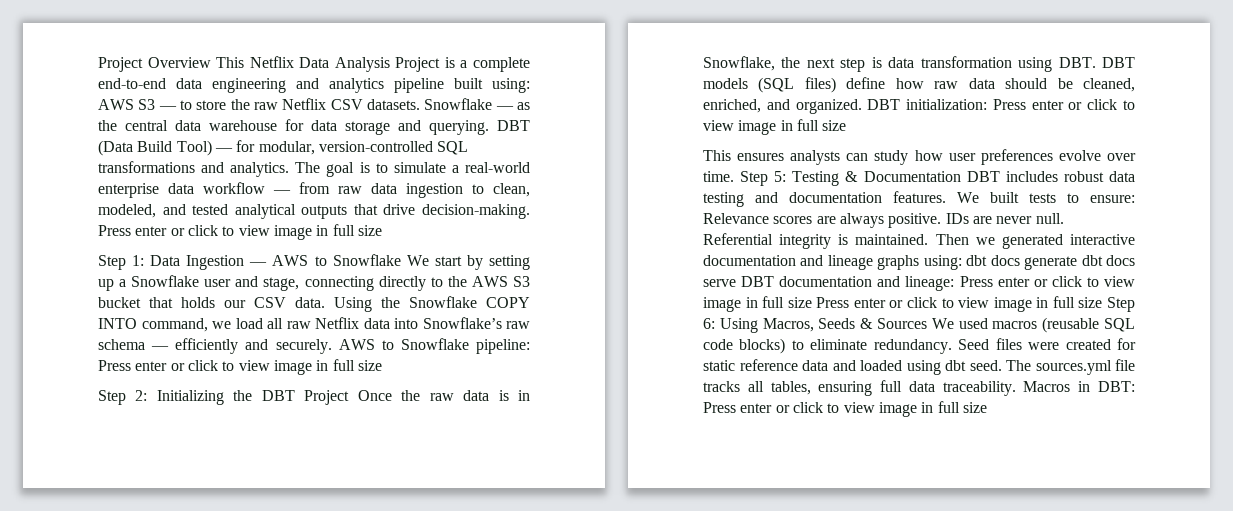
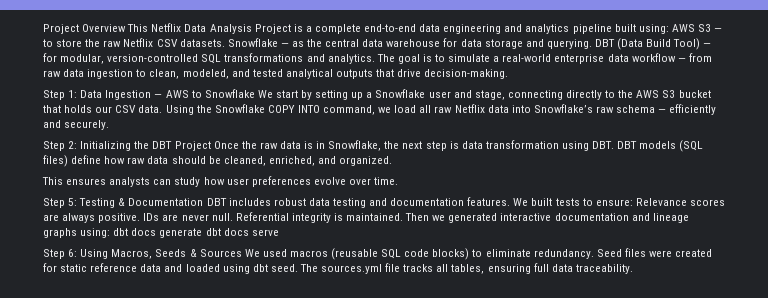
- The goal is to simulate a real-world enterprise data workflow — from raw data ingestion to clean, modeled, and tested analytical outputs that drive decision-making. Press enter or click to view image in full size
+ The goal is to simulate a real-world enterprise data workflow — from raw data ingestion to clean, modeled, and tested analytical outputs that drive decision-making.
- AWS to Snowflake pipeline: Press enter or click to view image in full size
- DBT initialization: Press enter or click to view image in full size
- This ensures analysts can study how user preferences evolve over time. Step 5: Testing & Documentation DBT includes robust data testing and documentation features.
+ This ensures analysts can study how user preferences evolve over time.
+ Step 5: Testing & Documentation DBT includes robust data testing and documentation features.
- Then we generated interactive documentation and lineage graphs using: dbt docs generate dbt docs serve DBT documentation and lineage: Press enter or click to view image in full size Press enter or click to view image in full size Step 6: Using Macros, Seeds & Sources We used macros (reusable SQL code blocks) to eliminate redundancy.
+ Then we generated interactive documentation and lineage graphs using: dbt docs generate dbt docs serve
+ Step 6: Using Macros, Seeds & Sources We used macros (reusable SQL code blocks) to eliminate redundancy.
- Macros in DBT: Press enter or click to view image in full size

